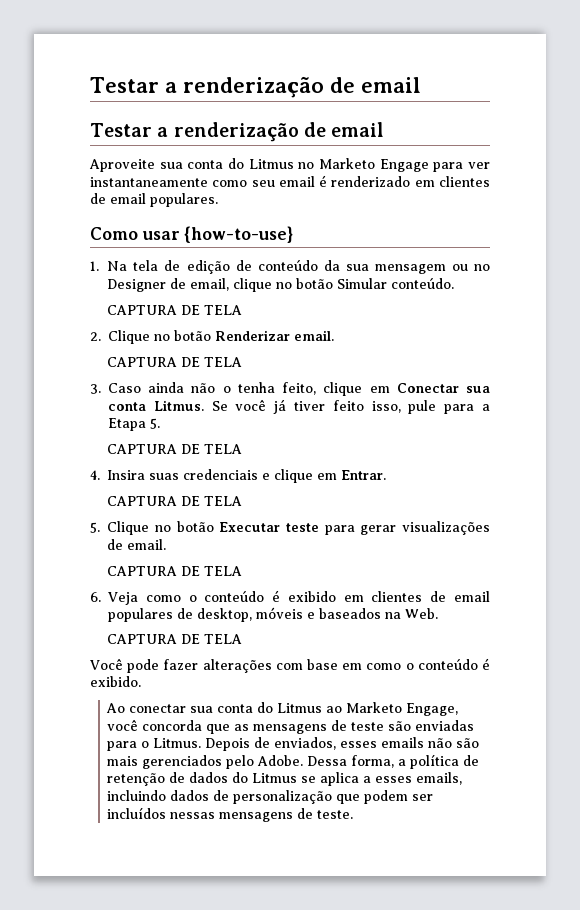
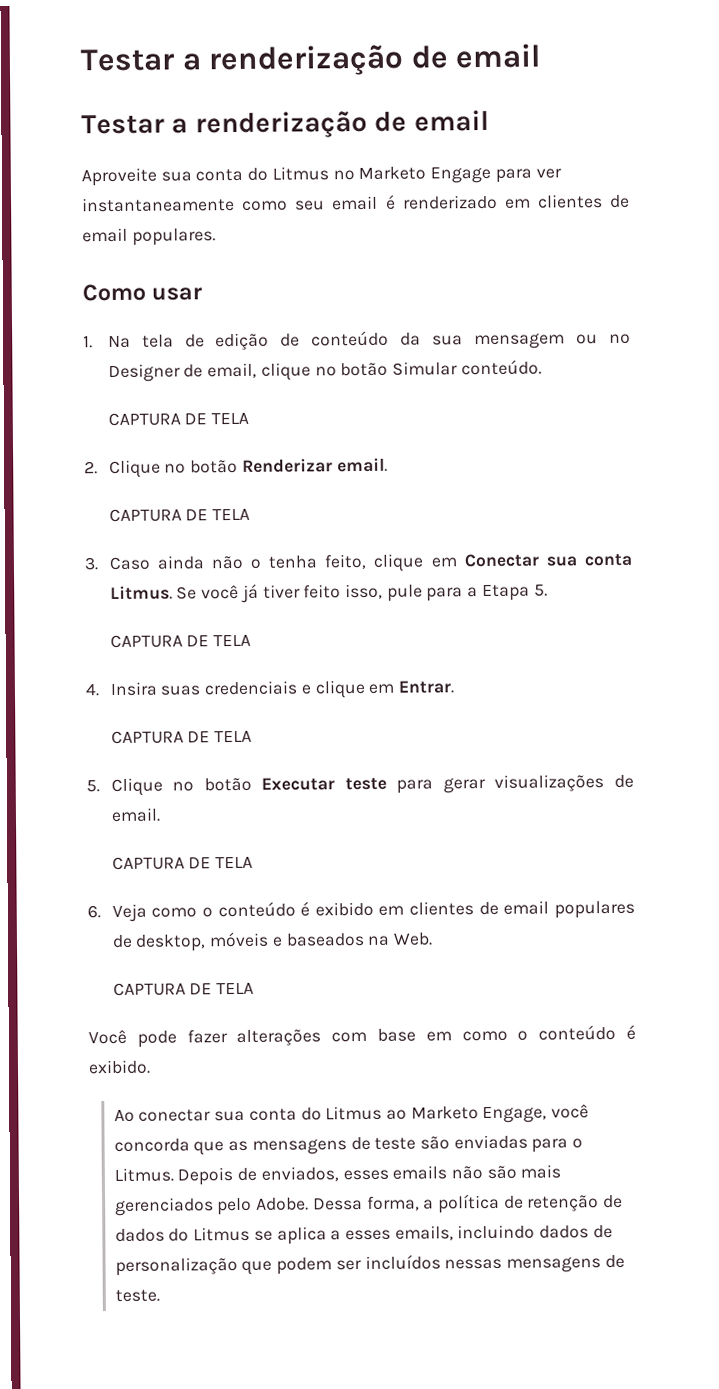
- Como usar {how-to-use}
+ Como usar

